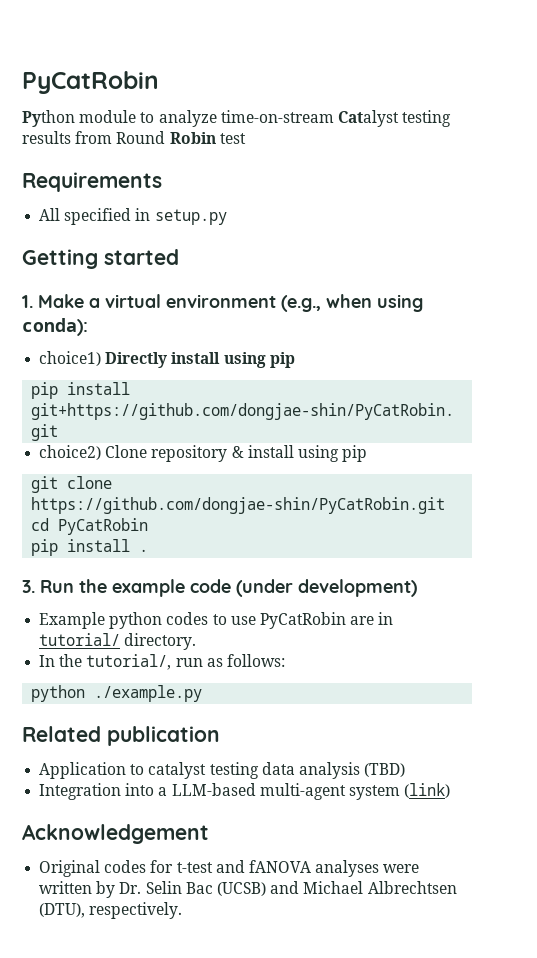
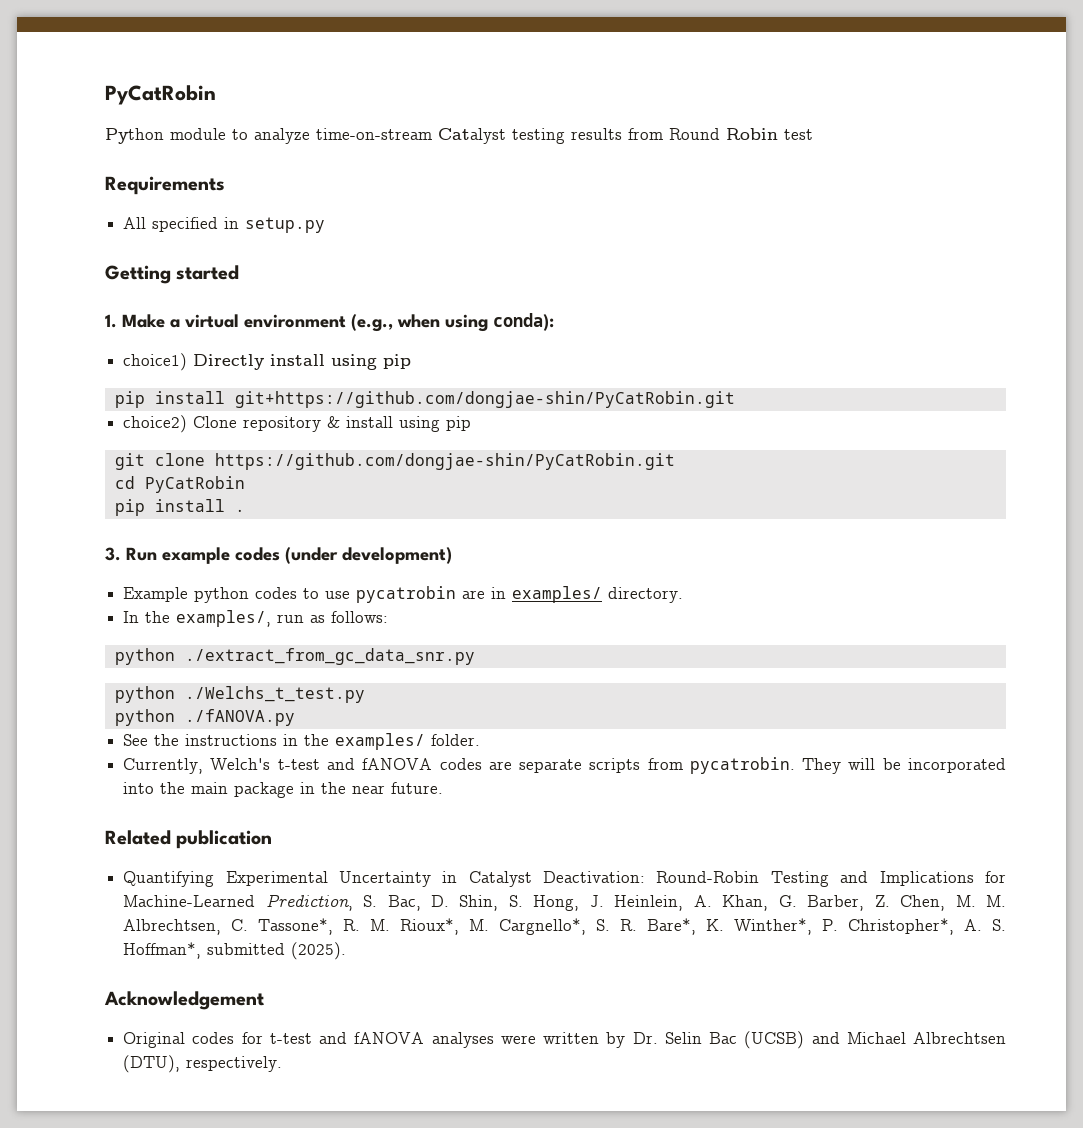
- 3. Run the example code (under development)
+ 3. Run example codes (under development)
- Example python codes to use PyCatRobin are in tutorial/ directory.
+ Example python codes to use pycatrobin are in examples/ directory.
- In the tutorial/, run as follows:
+ In the examples/, run as follows:
- python ./example.py
+ python ./extract_from_gc_data_snr.py
+ python ./Welchs_t_test.py
+ python ./fANOVA.py
+ See the instructions in the examples/ folder.
+ Currently, Welch's t-test and fANOVA codes are separate scripts from pycatrobin. They will be incorporated into the main package in the near future.
  Related publication
- Application to catalyst testing data analysis (TBD)
- Integration into a LLM-based multi-agent system (link)
+ Quantifying Experimental Uncertainty in Catalyst Deactivation: Round-Robin Testing and Implications for Machine-Learned Prediction, S. Bac, D. Shin, S. Hong, J. Heinlein, A. Khan, G. Barber, Z. Chen, M. M. Albrechtsen, C. Tassone*, R. M. Rioux*, M. Cargnello*, S. R. Bare*, K. Winther*, P. Christopher*, A. S. Hoffman*, submitted (2025).

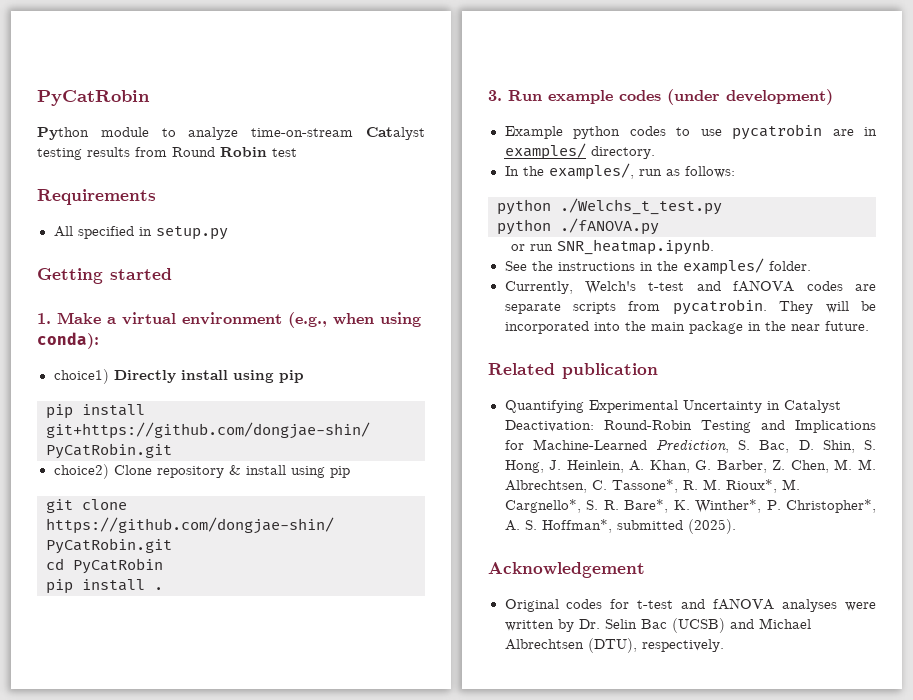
- python ./extract_from_gc_data_snr.py
+ or run SNR_heatmap.ipynb.

